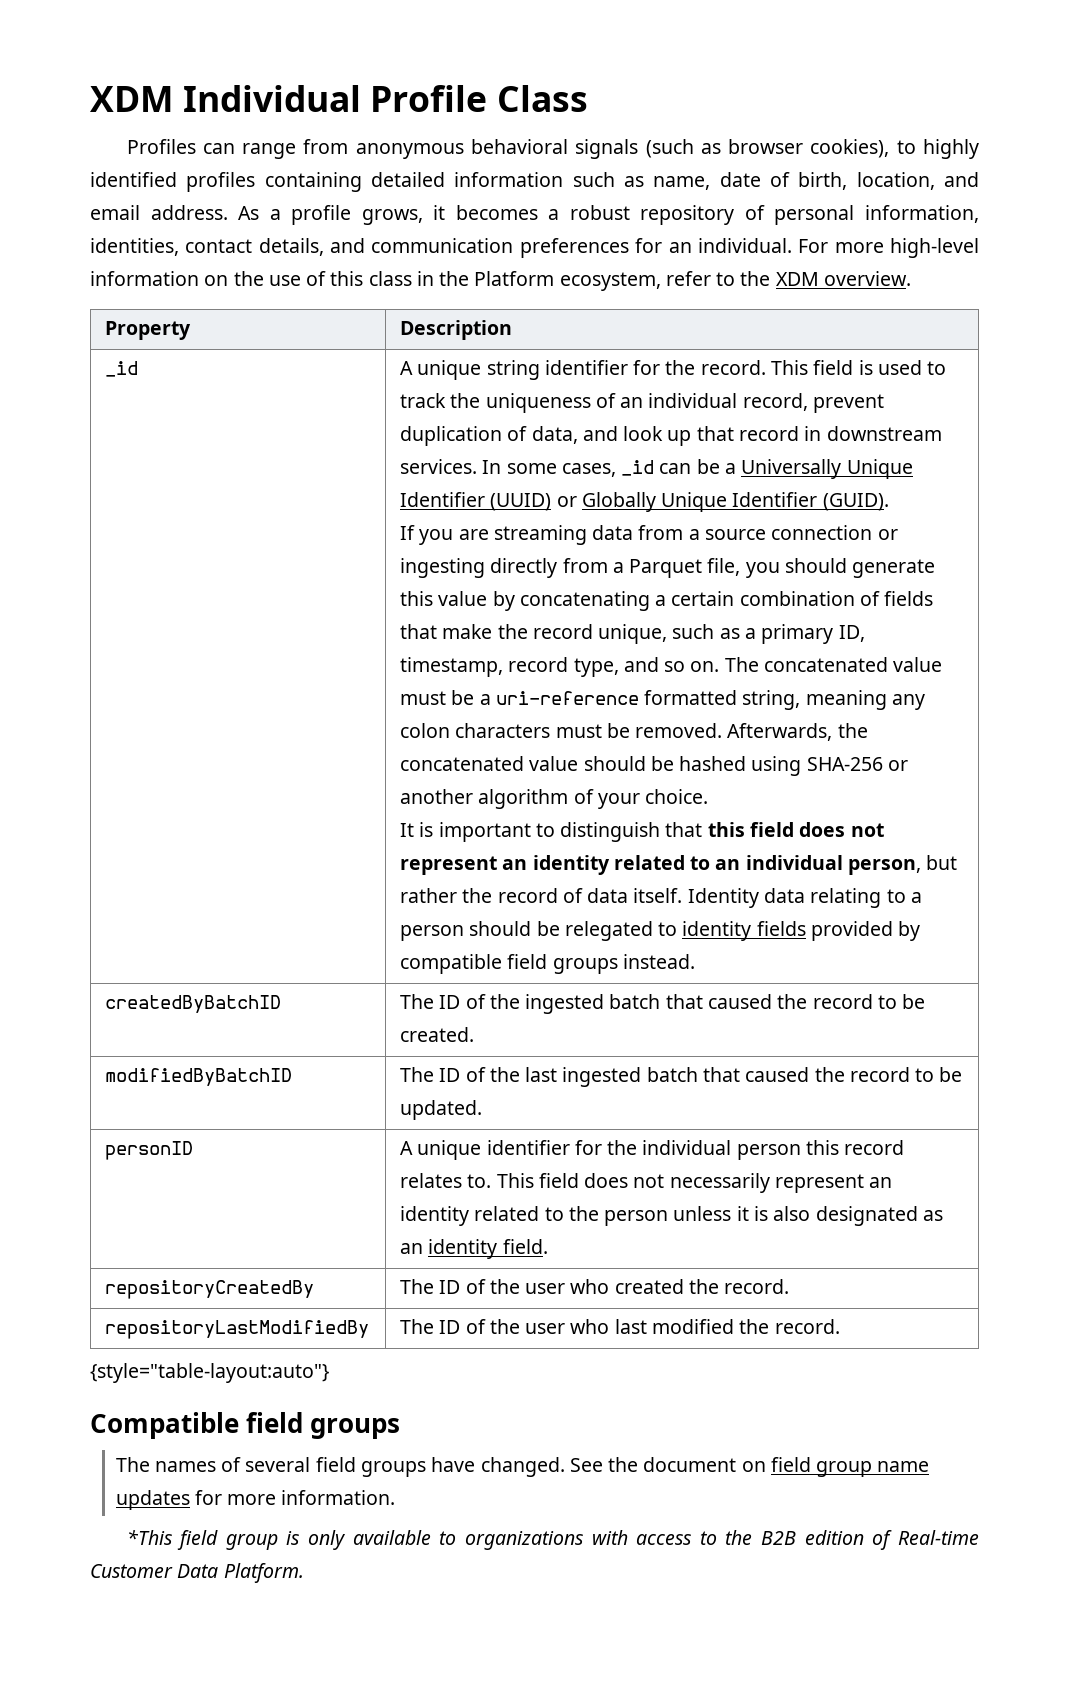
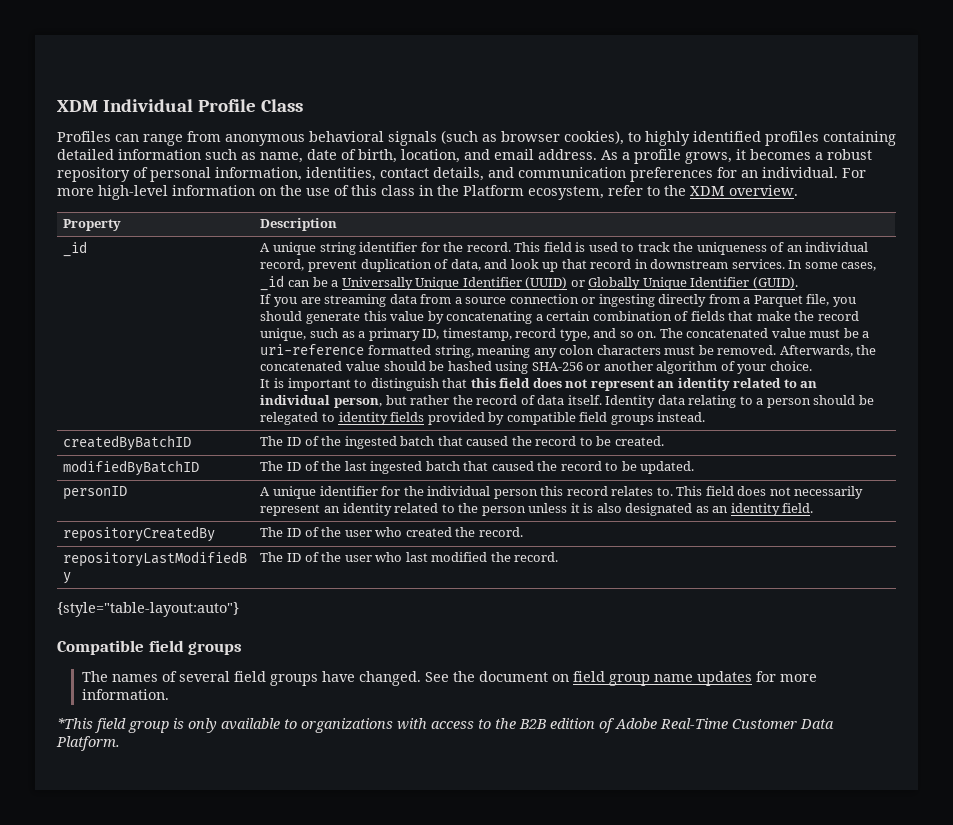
- *This field group is only available to organizations with access to the B2B edition of Real-time Customer Data Platform.
+ *This field group is only available to organizations with access to the B2B edition of Adobe Real-Time Customer Data Platform.

